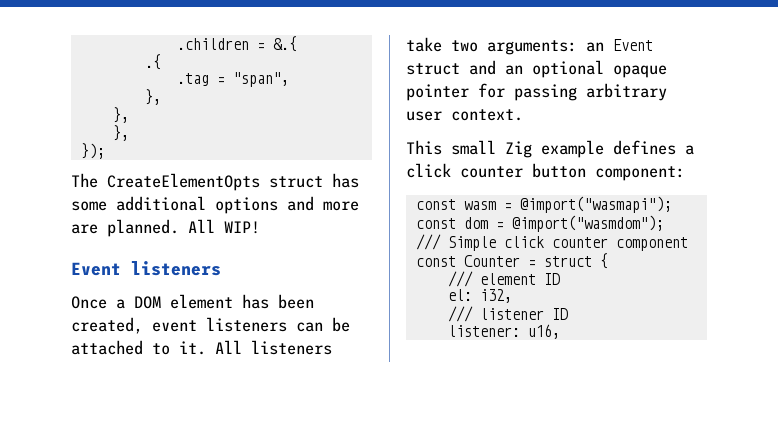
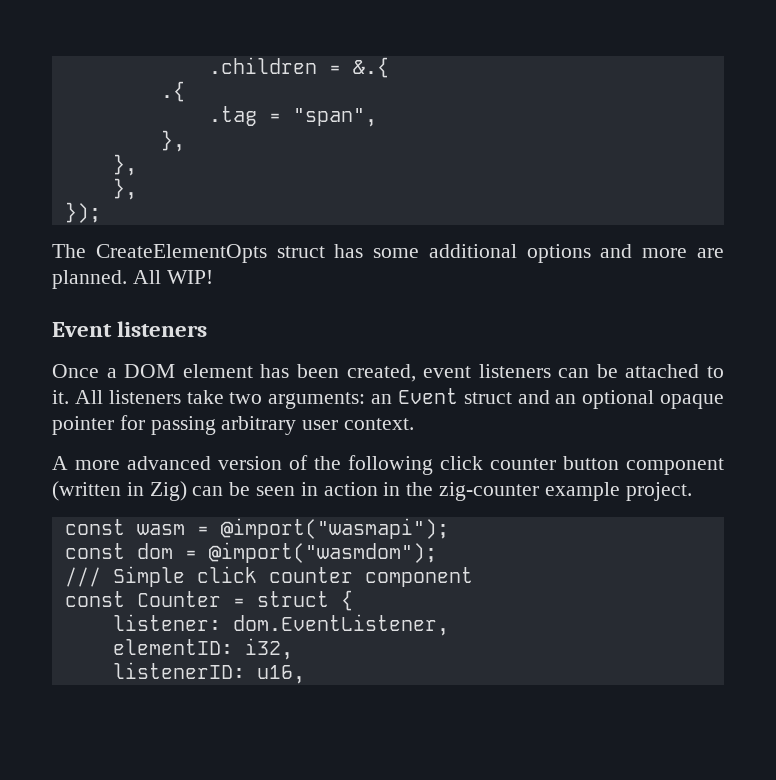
- This small Zig example defines a click counter button component:
+ A more advanced version of the following click counter button component (written in Zig) can be seen in action in the zig-counter example project.
- /// element ID
- el: i32,
- /// listener ID
- listener: u16,
+ listener: dom.EventListener,
+ elementID: i32,
+ listenerID: u16,

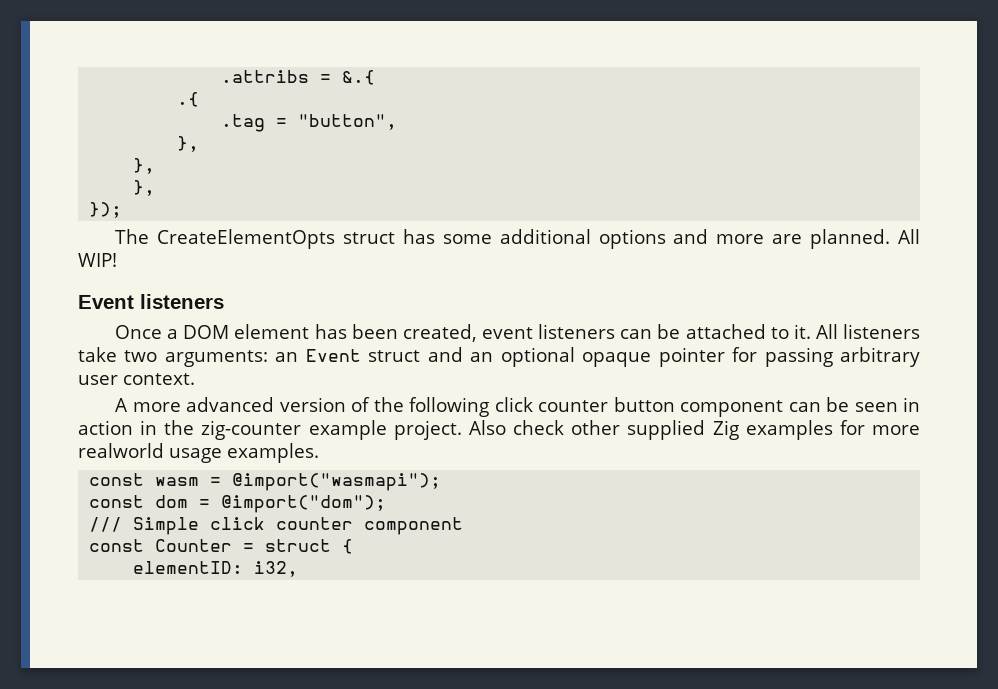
- .children = &.{
+ .attribs = &.{
- .tag = "span",
+ .tag = "button",
- A more advanced version of the following click counter button component (written in Zig) can be seen in action in the zig-counter example project.
+ A more advanced version of the following click counter button component can be seen in action in the zig-counter example project. Also check other supplied Zig examples for more realworld usage examples.
- const dom = @import("wasmdom");
+ const dom = @import("dom");
- listener: dom.EventListener,
- listenerID: u16,

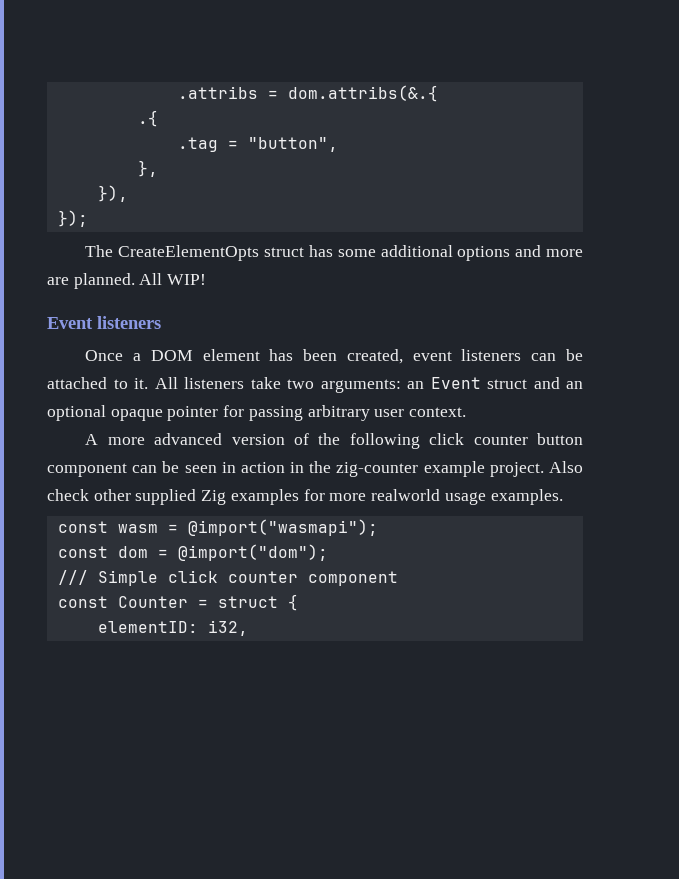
- .attribs = &.{
+ .attribs = dom.attribs(&.{
  .tag = "button",
  },
- },
- },
+ }),

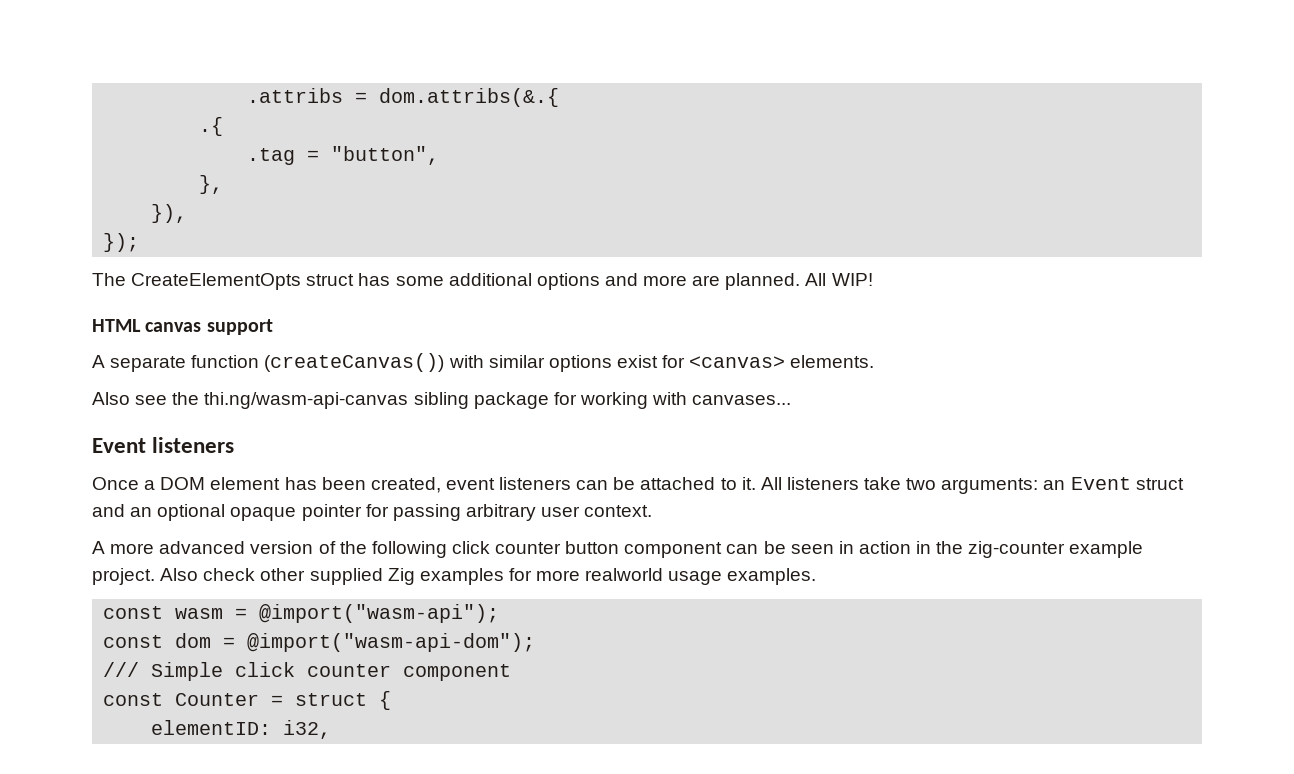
+ HTML canvas support
+ A separate function (createCanvas()) with similar options exist for <canvas> elements.
+ Also see the thi.ng/wasm-api-canvas sibling package for working with canvases...
- const wasm = @import("wasmapi");
+ const wasm = @import("wasm-api");
- const dom = @import("dom");
+ const dom = @import("wasm-api-dom");

